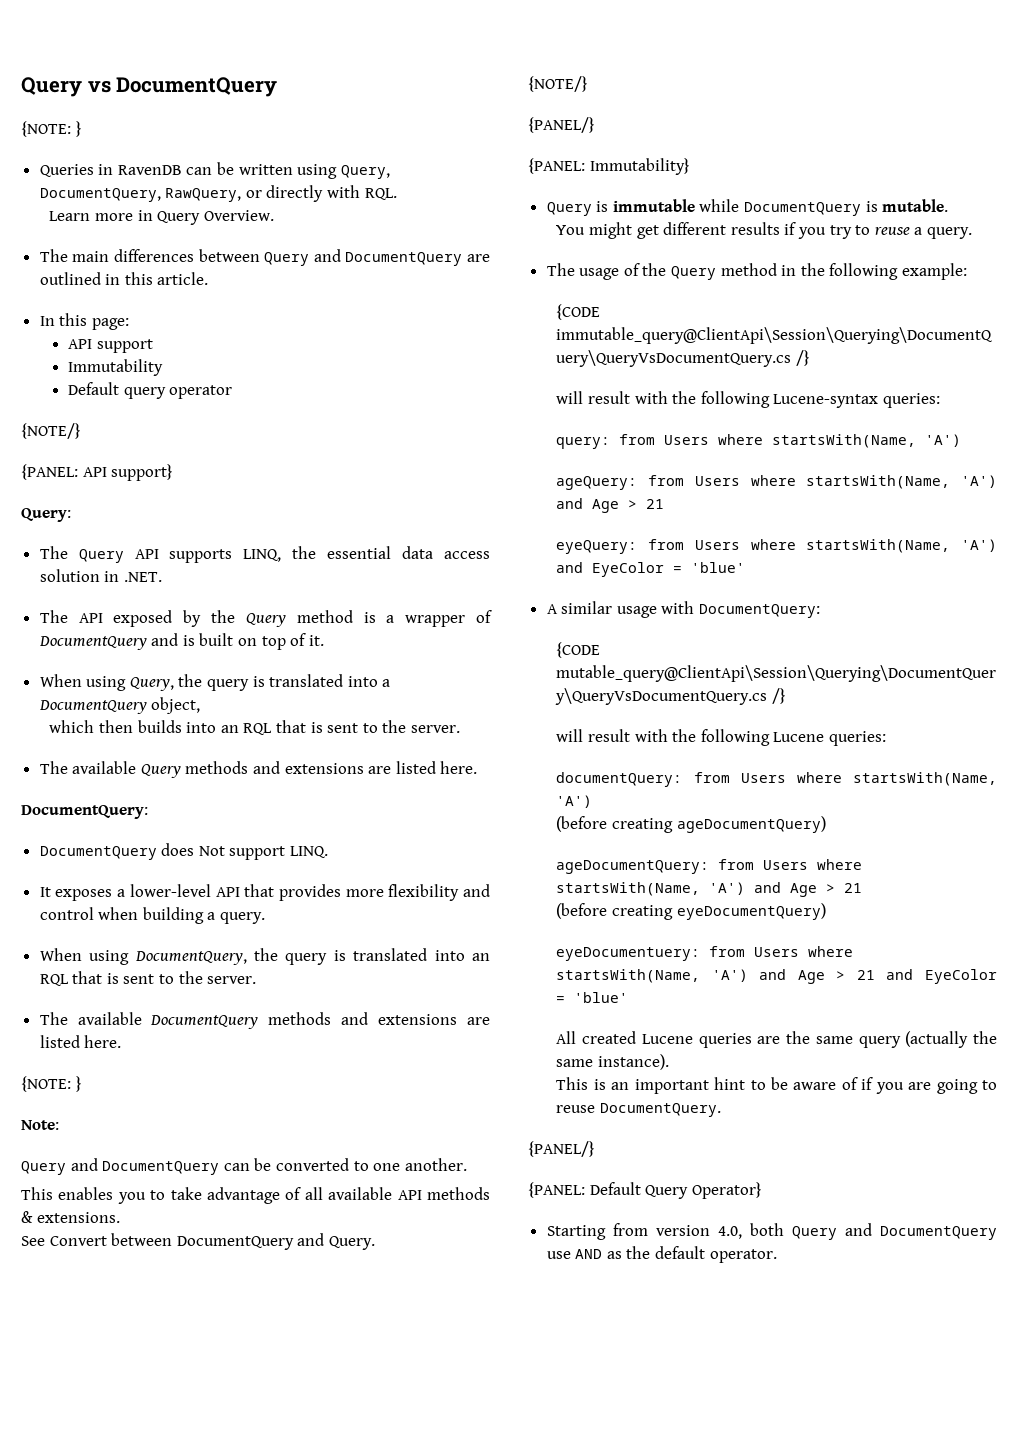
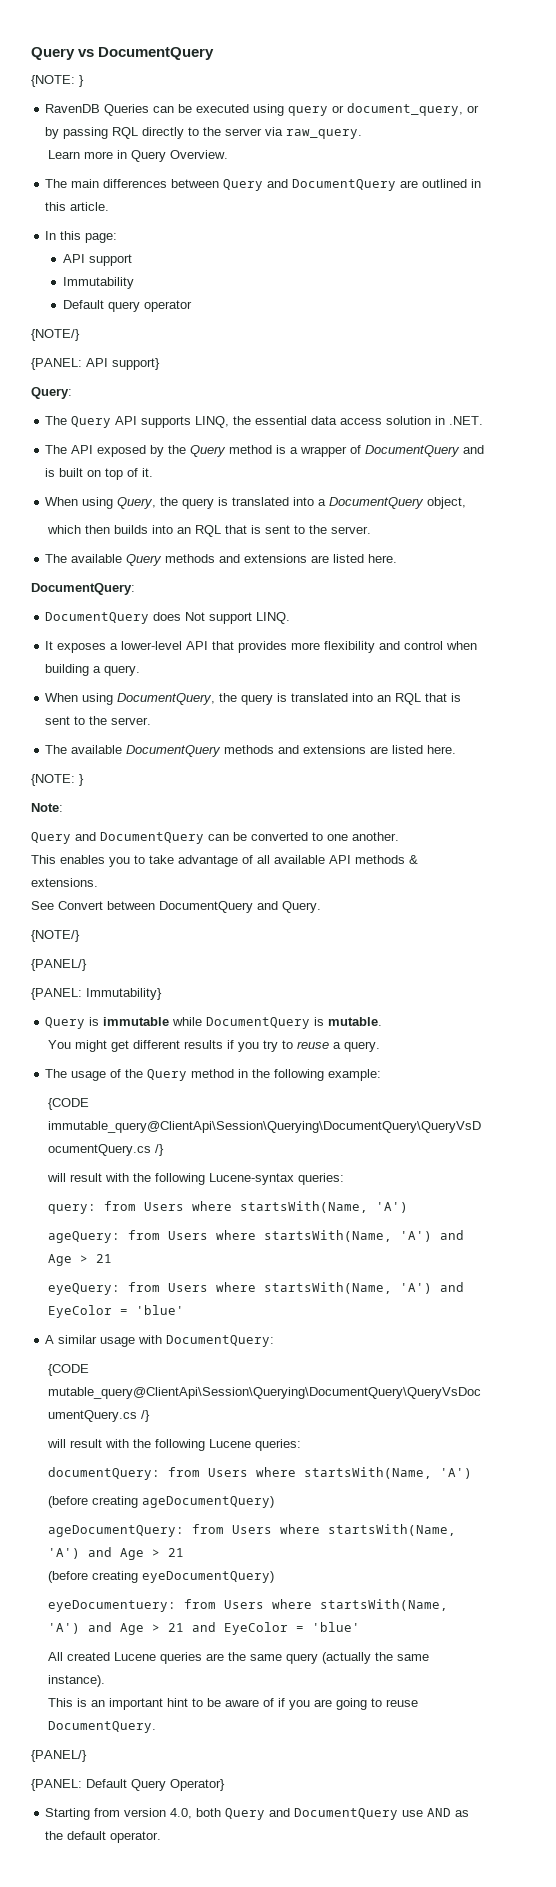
- Queries in RavenDB can be written using Query, DocumentQuery, RawQuery, or directly with RQL.
+ RavenDB Queries can be executed using query or document_query, or by passing RQL directly to the server via raw_query.

